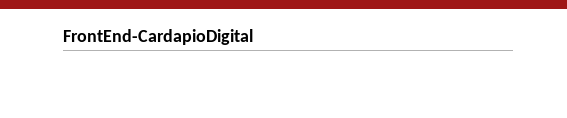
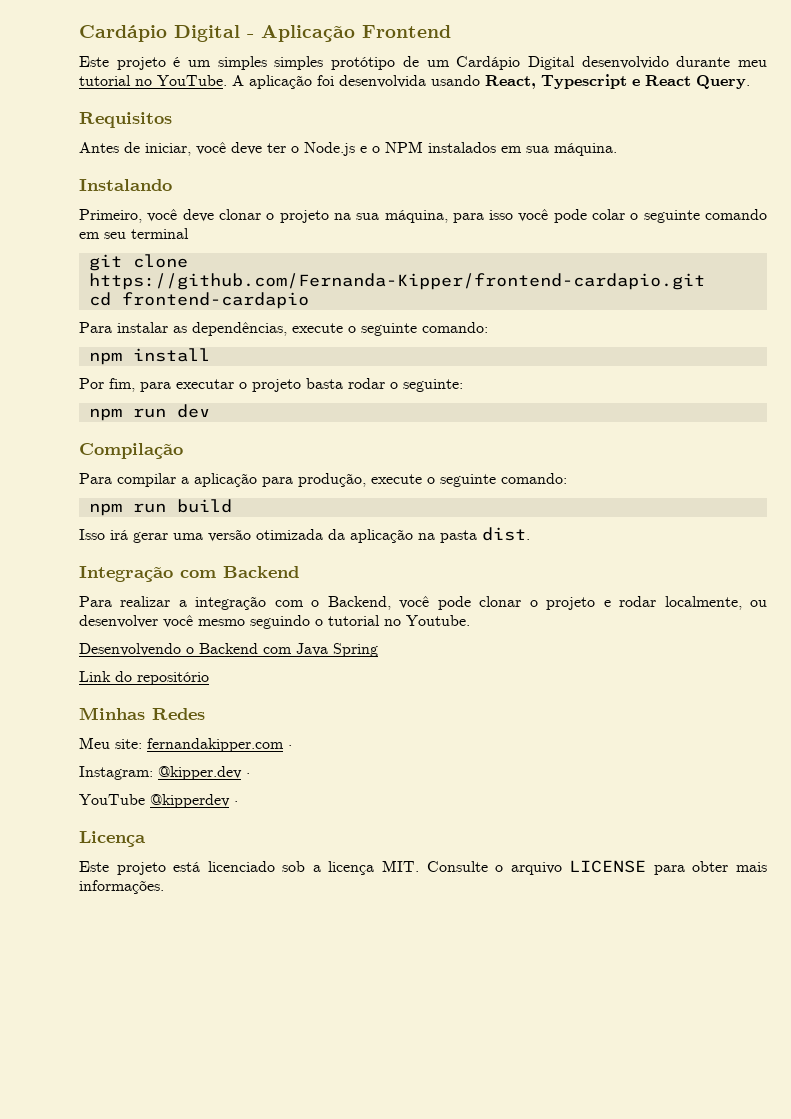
- FrontEnd-CardapioDigital
+ Cardápio Digital - Aplicação Frontend
+ Este projeto é um simples simples protótipo de um Cardápio Digital desenvolvido durante meu tutorial no YouTube. A aplicação foi desenvolvida usando React, Typescript e React Query.
+ Requisitos
+ Antes de iniciar, você deve ter o Node.js e o NPM instalados em sua máquina.
+ Instalando
+ Primeiro, você deve clonar o projeto na sua máquina, para isso você pode colar o seguinte comando em seu terminal
+ git clone https://github.com/Fernanda-Kipper/frontend-cardapio.git
+ cd frontend-cardapio
+ Para instalar as dependências, execute o seguinte comando:
+ npm install
+ Por fim, para executar o projeto basta rodar o seguinte:
+ npm run dev
+ Compilação
+ Para compilar a aplicação para produção, execute o seguinte comando:
+ npm run build
+ Isso irá gerar uma versão otimizada da aplicação na pasta dist.
+ Integração com Backend
+ Para realizar a integração com o Backend, você pode clonar o projeto e rodar localmente, ou desenvolver você mesmo seguindo o tutorial no Youtube.
+ Desenvolvendo o Backend com Java Spring
+ Link do repositório
+ Minhas Redes
+ Meu site: fernandakipper.com ·
+ Instagram: @kipper.dev ·
+ YouTube @kipperdev ·
+ Licença
+ Este projeto está licenciado sob a licença MIT. Consulte o arquivo LICENSE para obter mais informações.

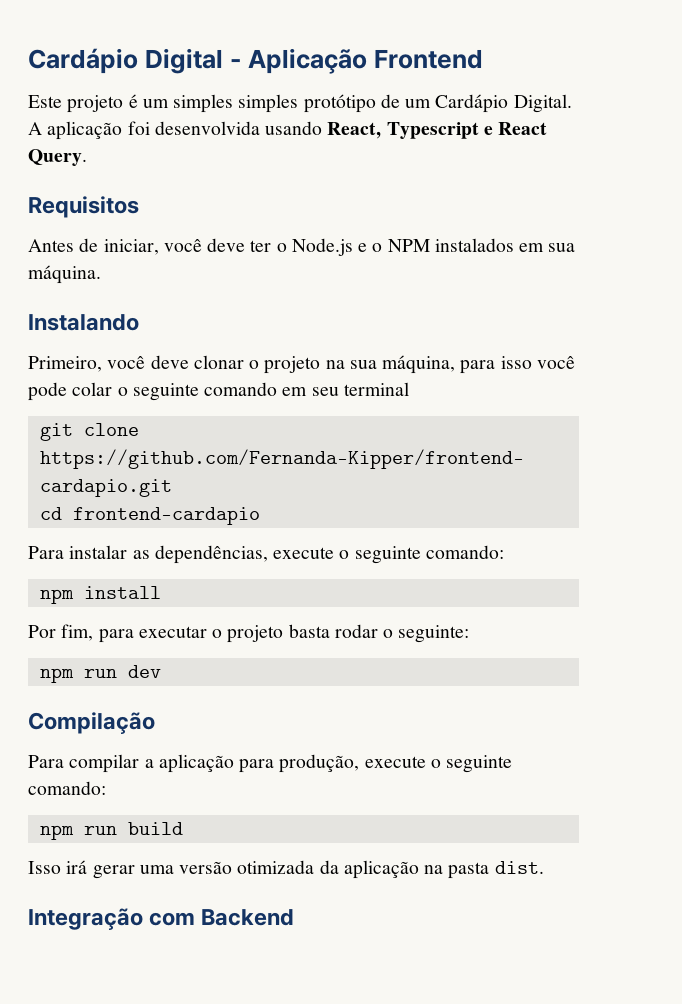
- Este projeto é um simples simples protótipo de um Cardápio Digital desenvolvido durante meu tutorial no YouTube.
+ Este projeto é um simples simples protótipo de um Cardápio Digital.
- Para realizar a integração com o Backend, você pode clonar o projeto e rodar localmente, ou desenvolver você mesmo seguindo o tutorial no Youtube.
- Desenvolvendo o Backend com Java Spring
- Link do repositório
- Minhas Redes
- Meu site: fernandakipper.com ·
- Instagram: @kipper.dev ·
- YouTube @kipperdev ·
- Licença
- Este projeto está licenciado sob a licença MIT. Consulte o arquivo LICENSE para obter mais informações.

